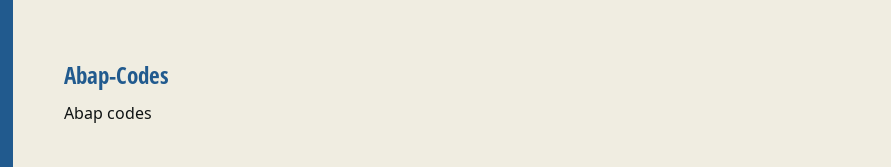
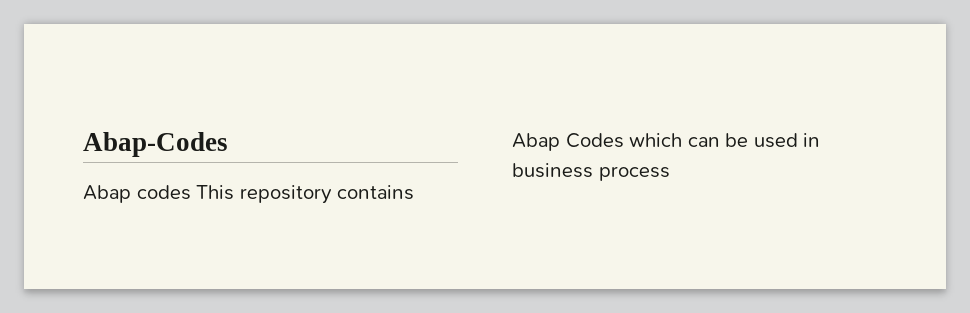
- Abap codes
+ Abap codes This repository contains Abap Codes which can be used in business process

